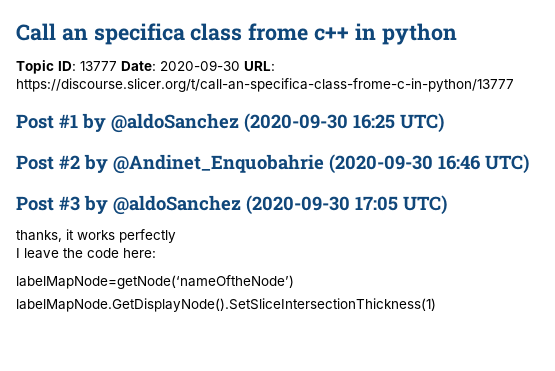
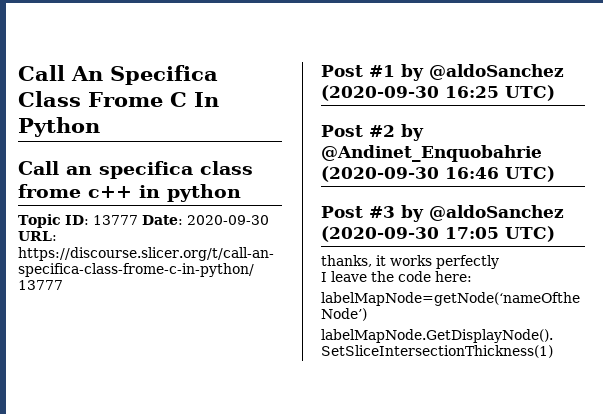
+ Call An Specifica Class Frome C In Python

